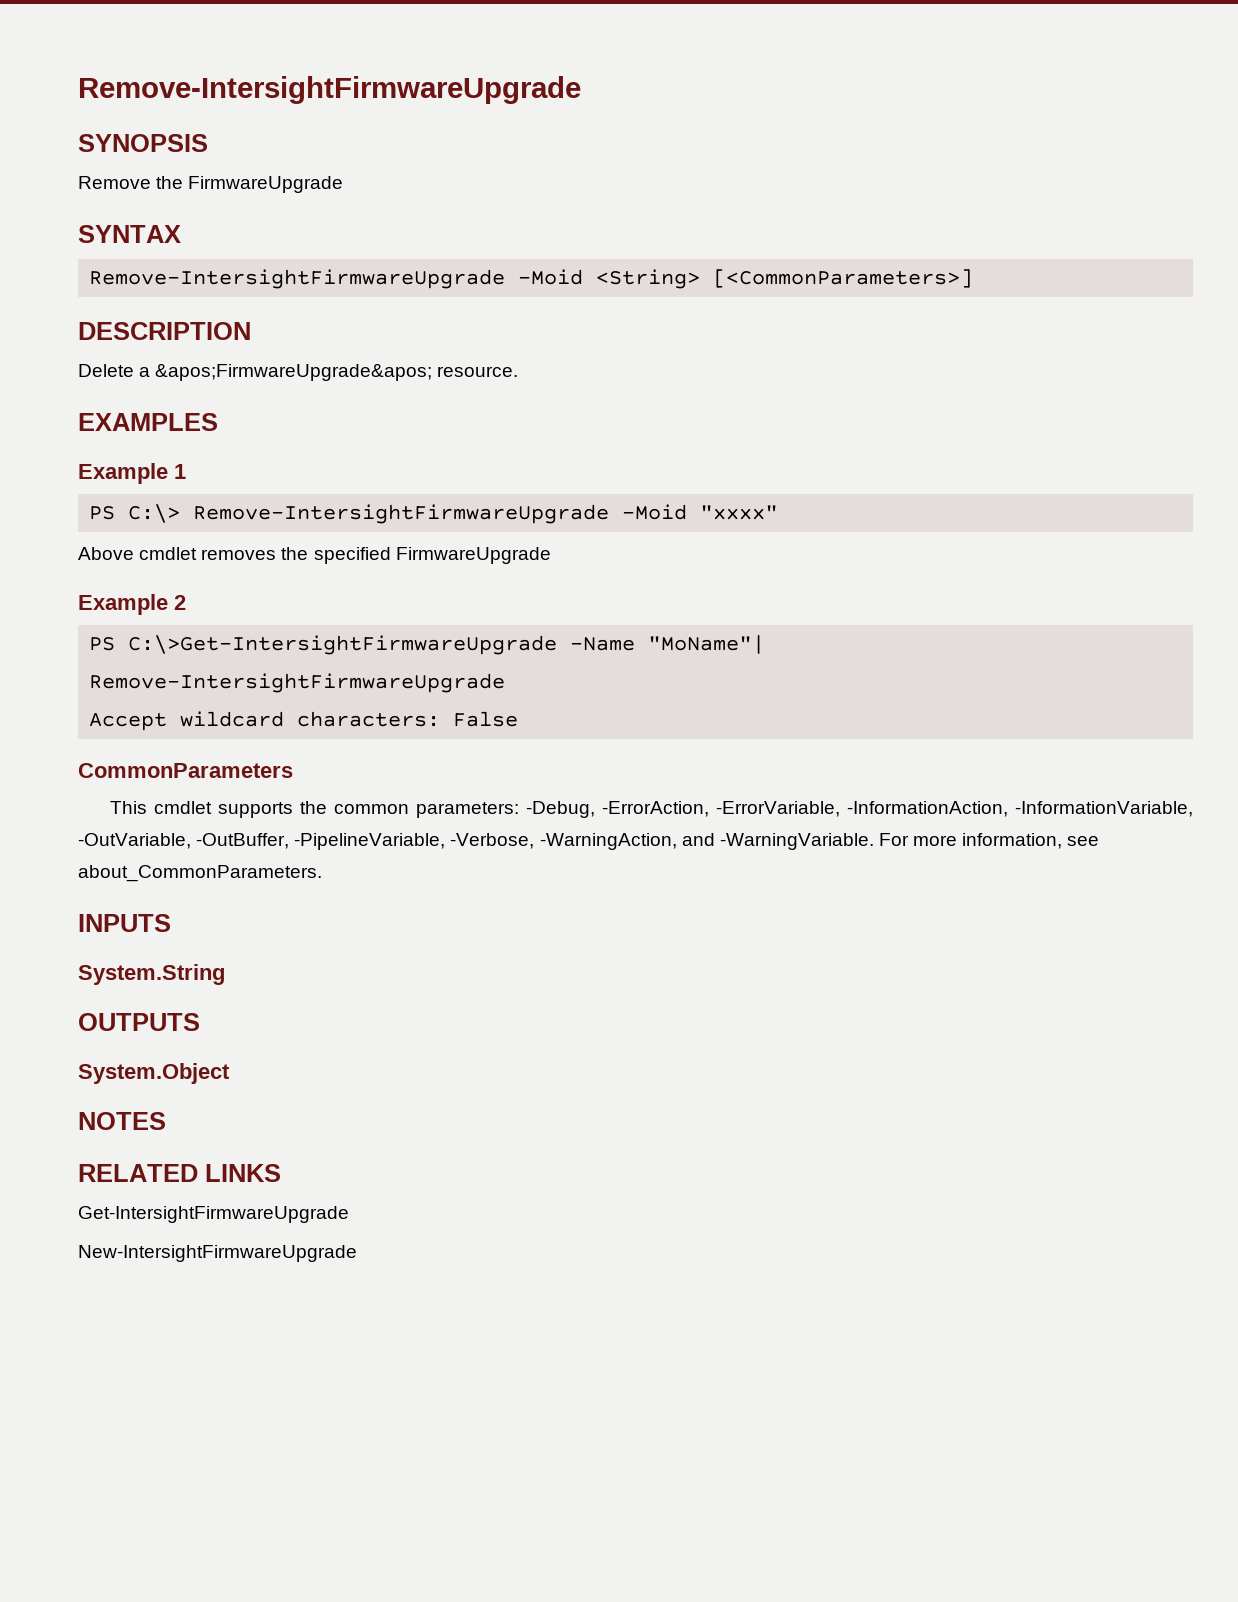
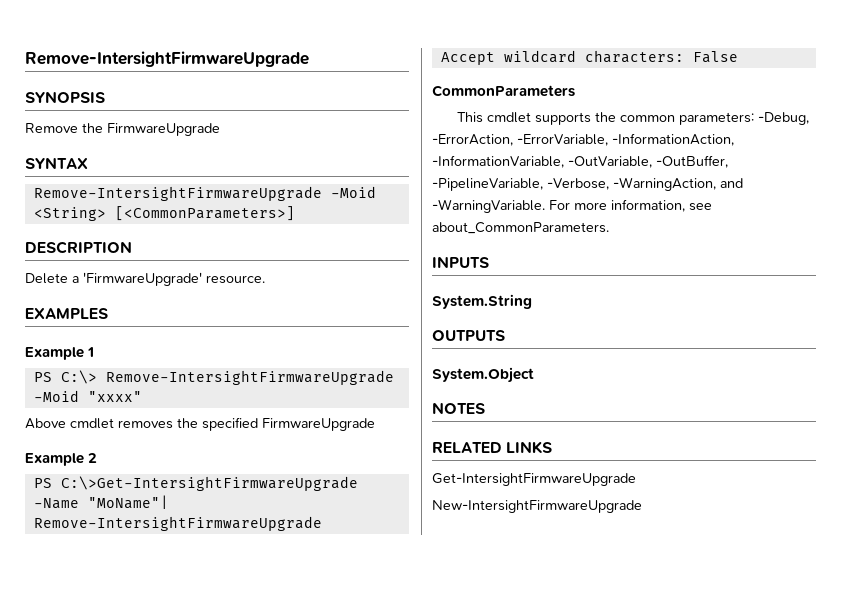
- Delete a &apos;FirmwareUpgrade&apos; resource.
+ Delete a 'FirmwareUpgrade' resource.

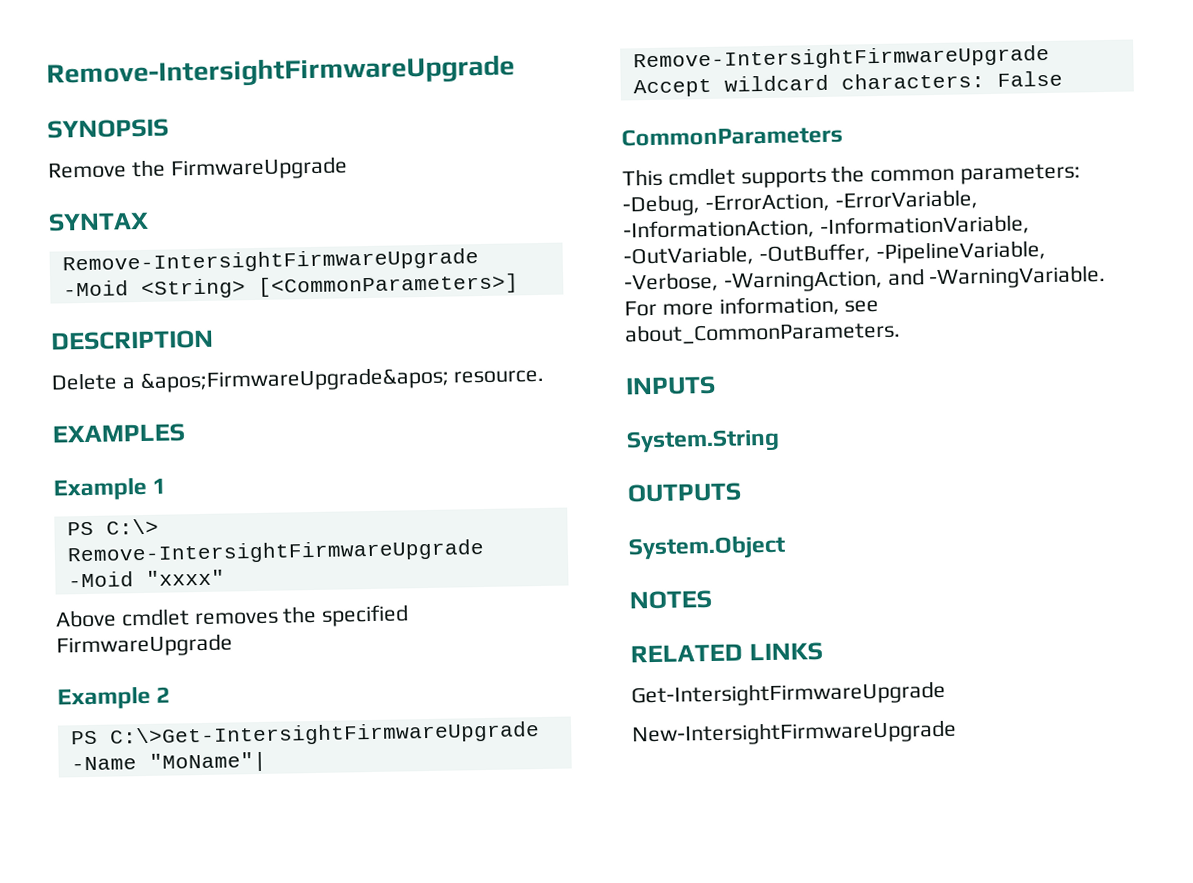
- Delete a 'FirmwareUpgrade' resource.
+ Delete a &apos;FirmwareUpgrade&apos; resource.

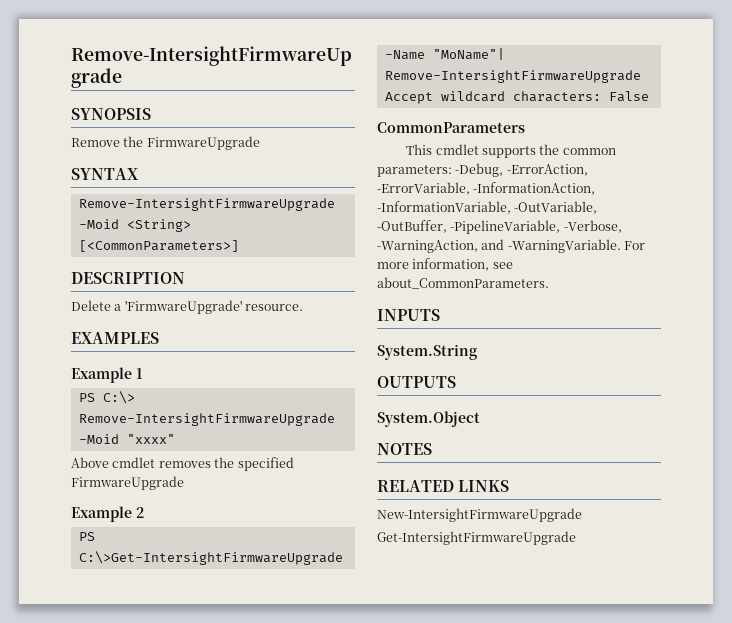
- Delete a &apos;FirmwareUpgrade&apos; resource.
+ Delete a 'FirmwareUpgrade' resource.
+ New-IntersightFirmwareUpgrade
- New-IntersightFirmwareUpgrade

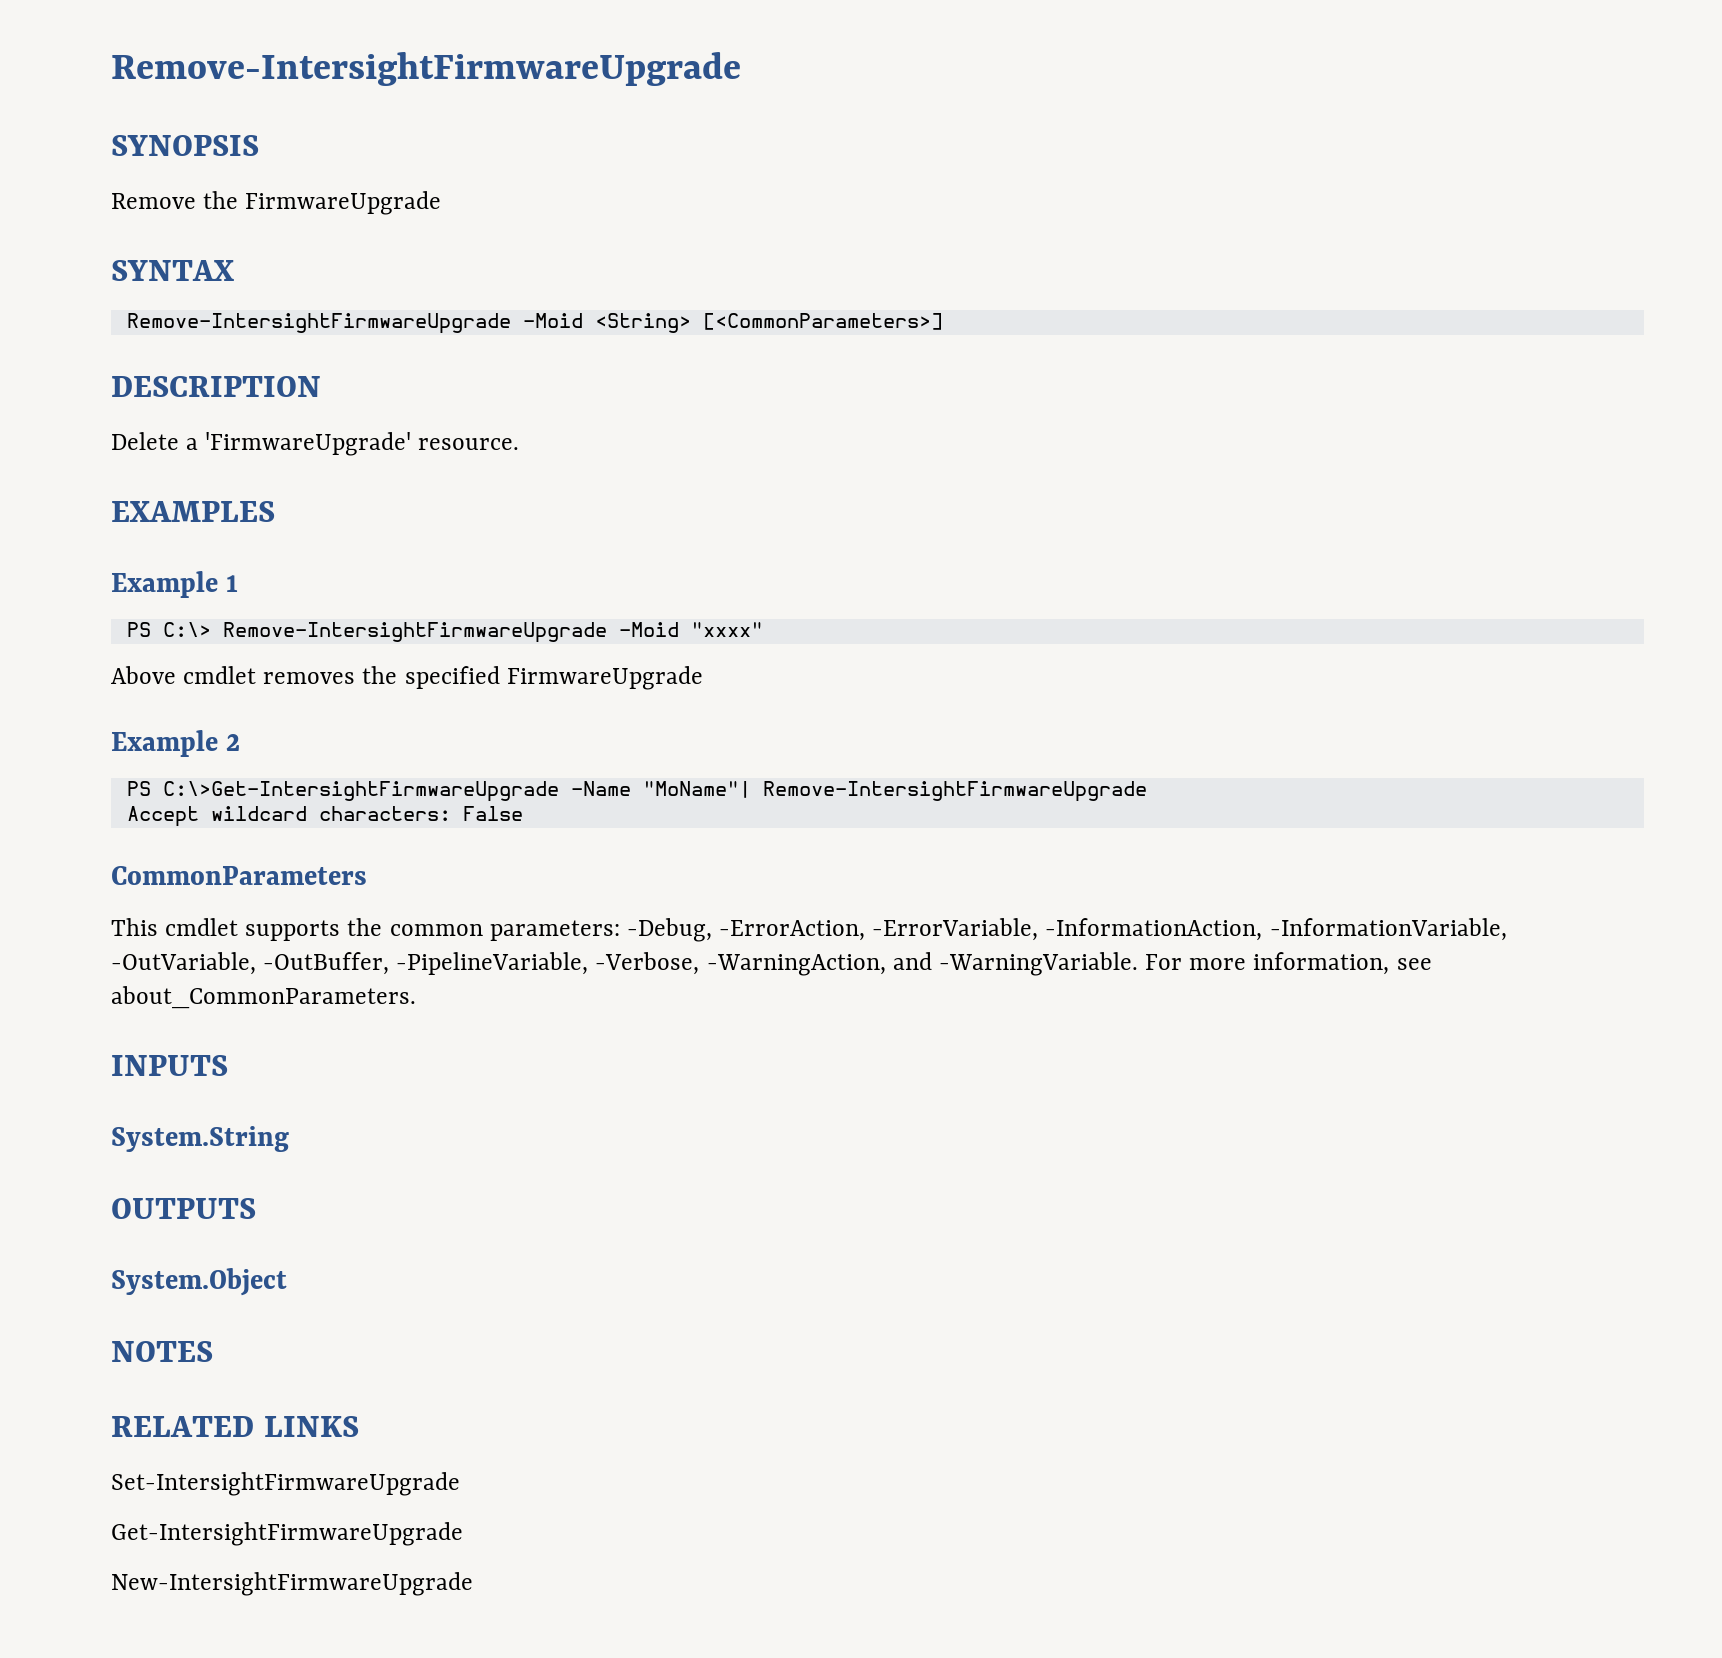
- New-IntersightFirmwareUpgrade
+ Set-IntersightFirmwareUpgrade
+ New-IntersightFirmwareUpgrade

